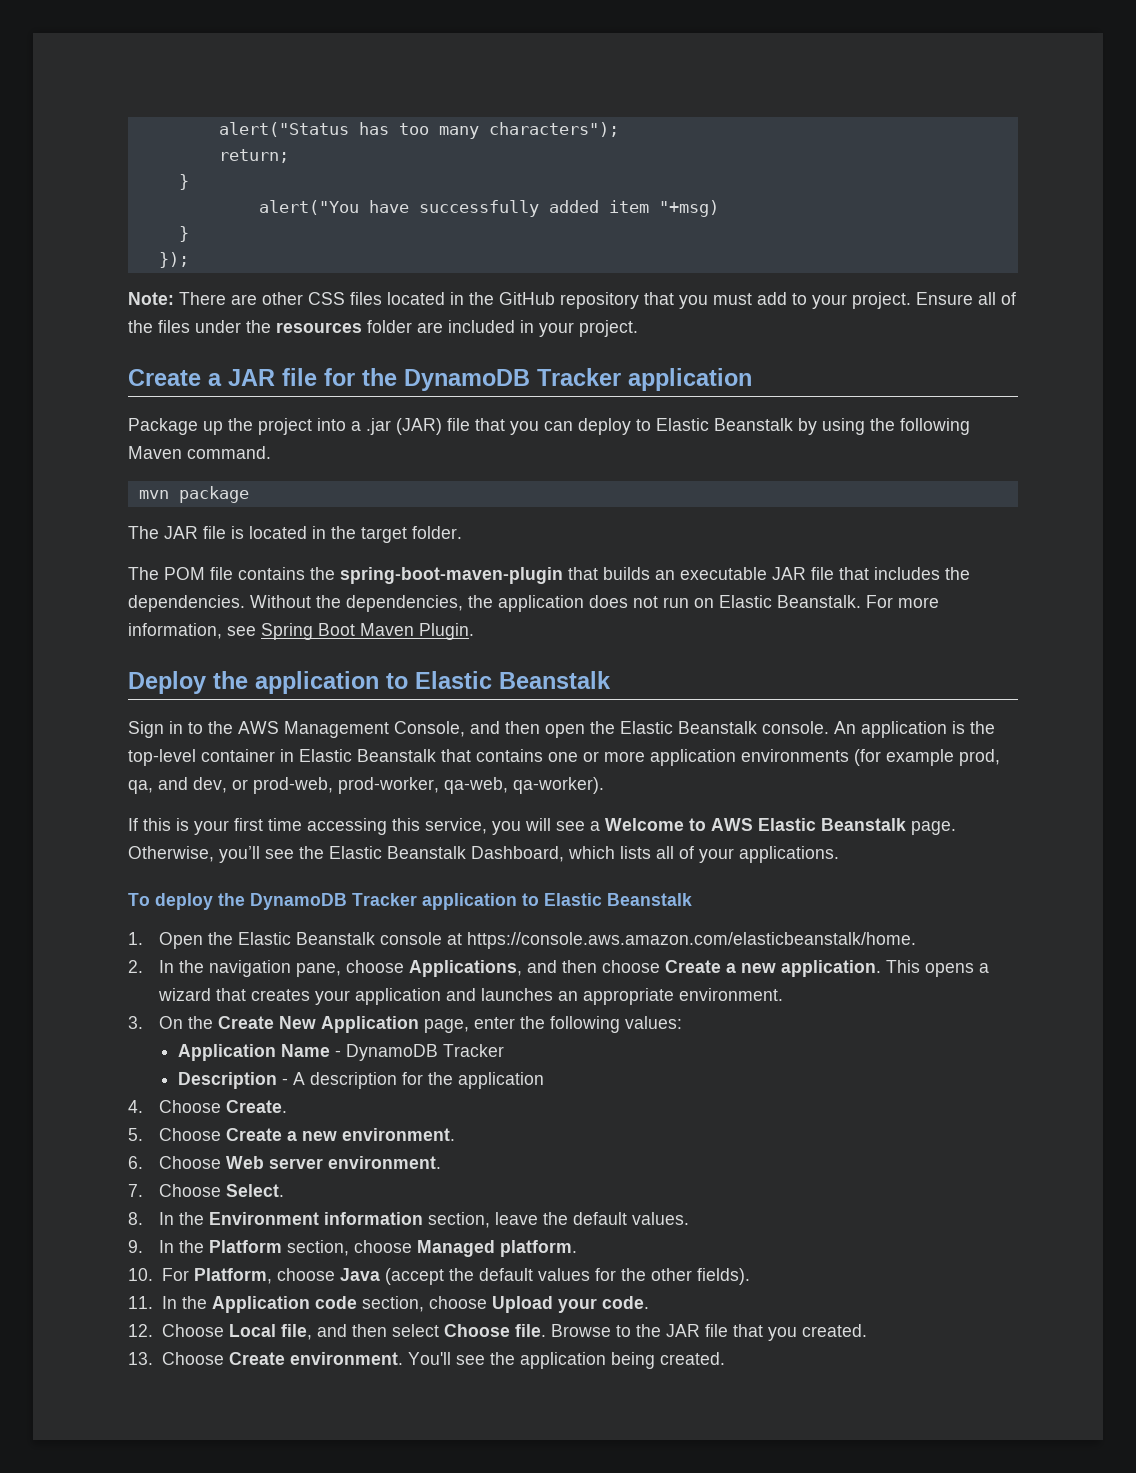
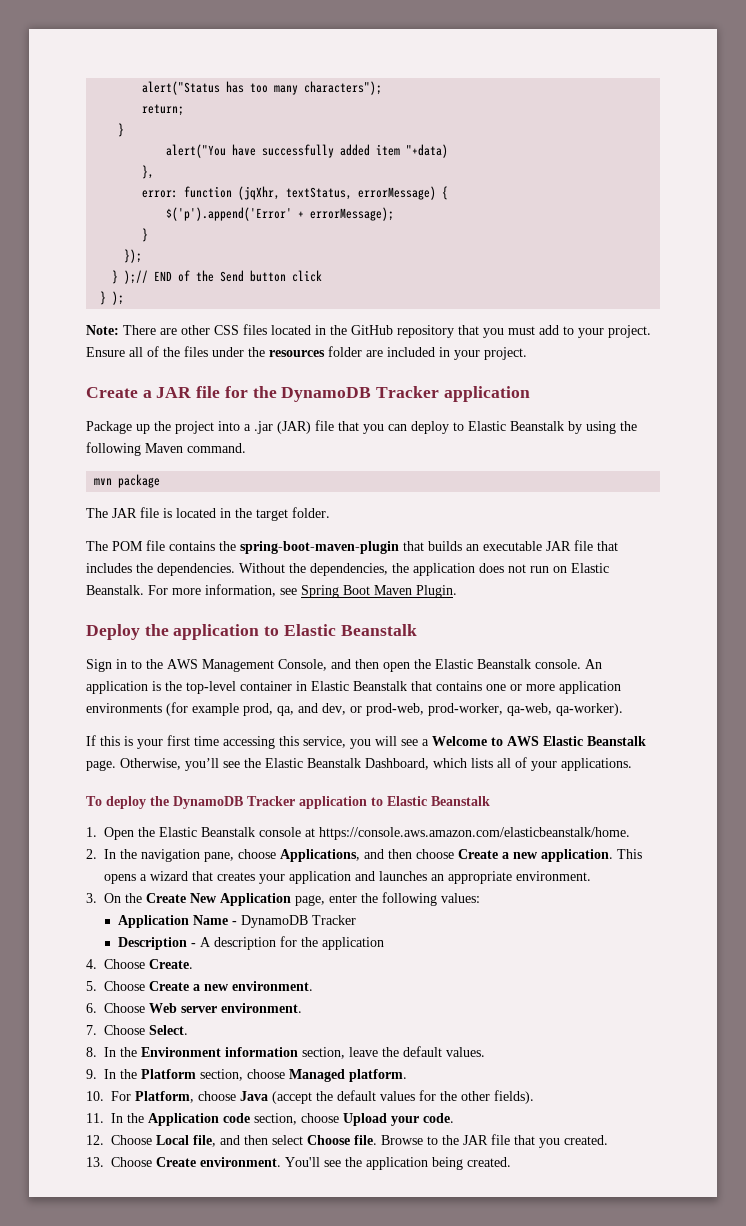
- alert("You have successfully added item "+msg)
+ alert("You have successfully added item "+data)
+ },
+ error: function (jqXhr, textStatus, errorMessage) {
+ $('p').append('Error' + errorMessage);
  }
  });
+ } );// END of the Send button click
+ } );

